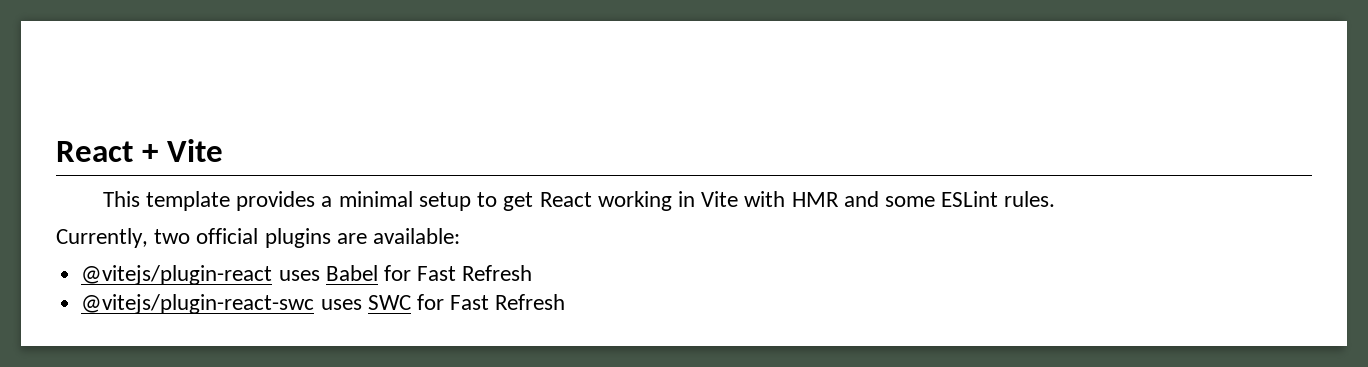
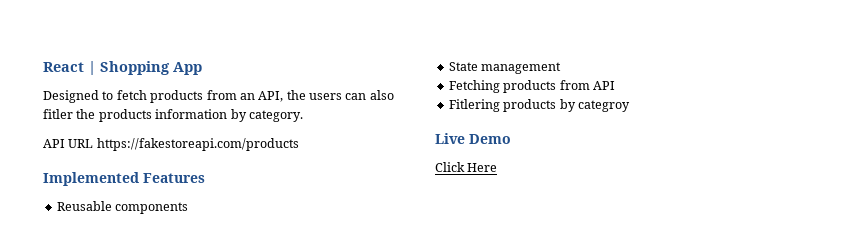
- React + Vite
- This template provides a minimal setup to get React working in Vite with HMR and some ESLint rules.
- Currently, two official plugins are available:
- @vitejs/plugin-react uses Babel for Fast Refresh
- @vitejs/plugin-react-swc uses SWC for Fast Refresh
+ React | Shopping App
+ Designed to fetch products from an API, the users can also fitler the products information by category.
+ API URL https://fakestoreapi.com/products
+ Implemented Features
+ Reusable components
+ State management
+ Fetching products from API
+ Fitlering products by categroy
+ Live Demo
+ Click Here

